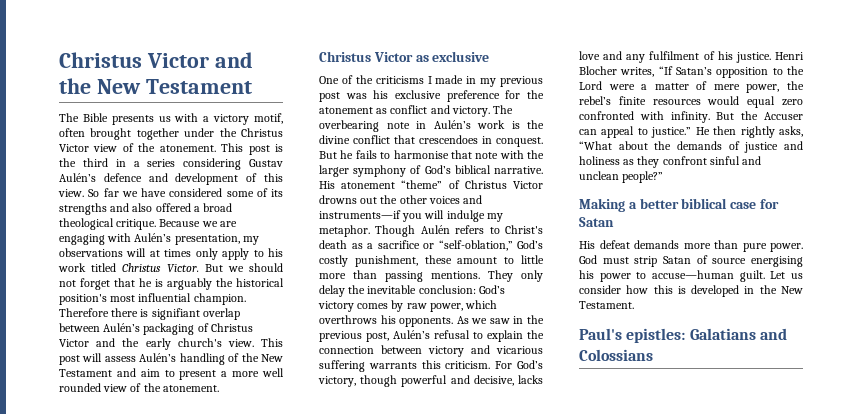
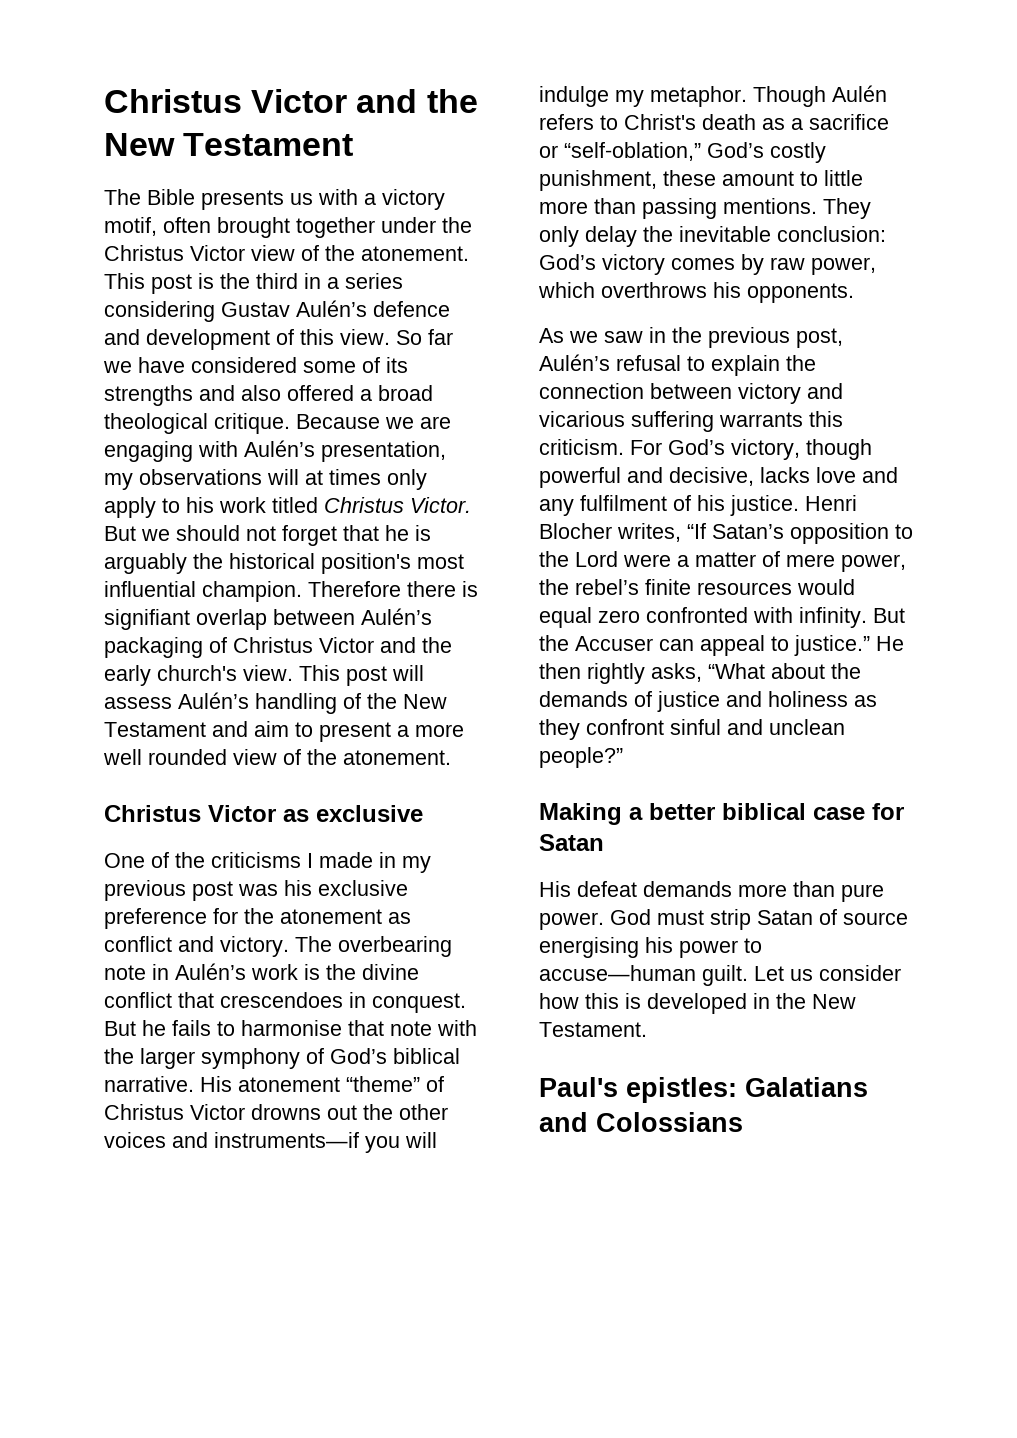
- They only delay the inevitable conclusion: God’s victory comes by raw power, which overthrows his opponents. As we saw in the previous post, Aulén’s refusal to explain the connection between victory and vicarious suffering warrants this criticism.
+ They only delay the inevitable conclusion: God’s victory comes by raw power, which overthrows his opponents.
+ As we saw in the previous post, Aulén’s refusal to explain the connection between victory and vicarious suffering warrants this criticism.

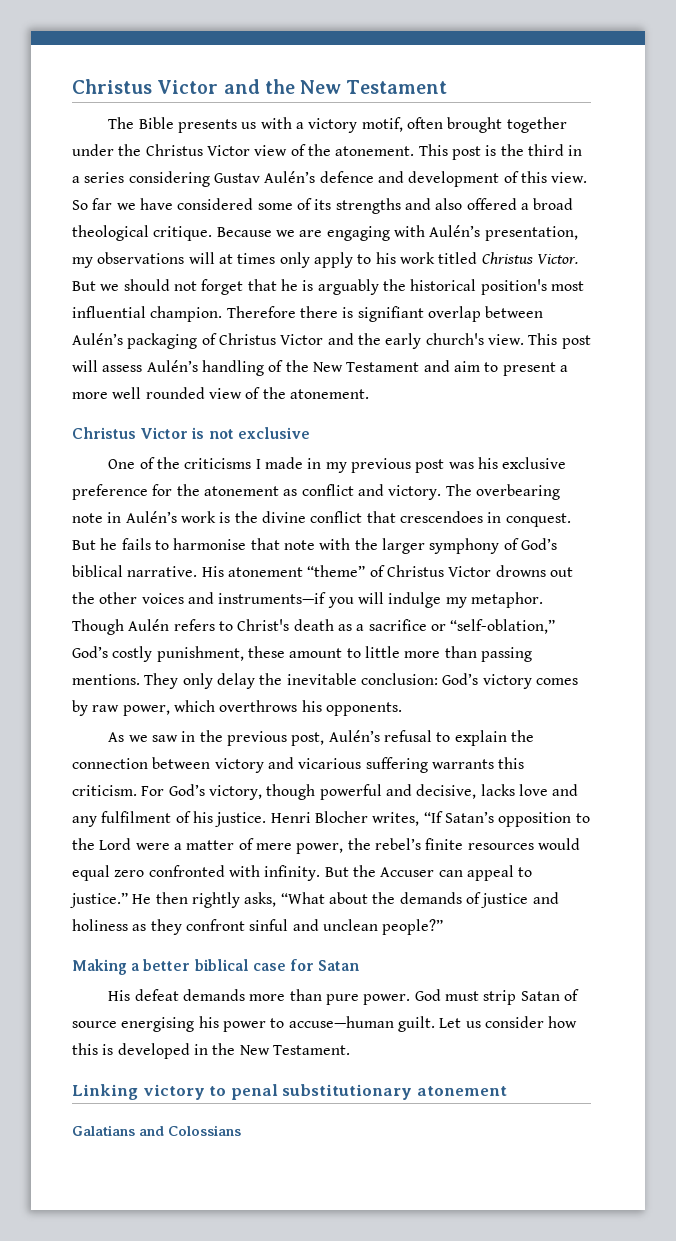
- Christus Victor as exclusive
+ Christus Victor is not exclusive
- Paul's epistles: Galatians and Colossians
+ Linking victory to penal substitutionary atonement
+ Galatians and Colossians

